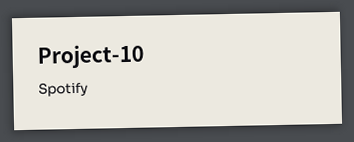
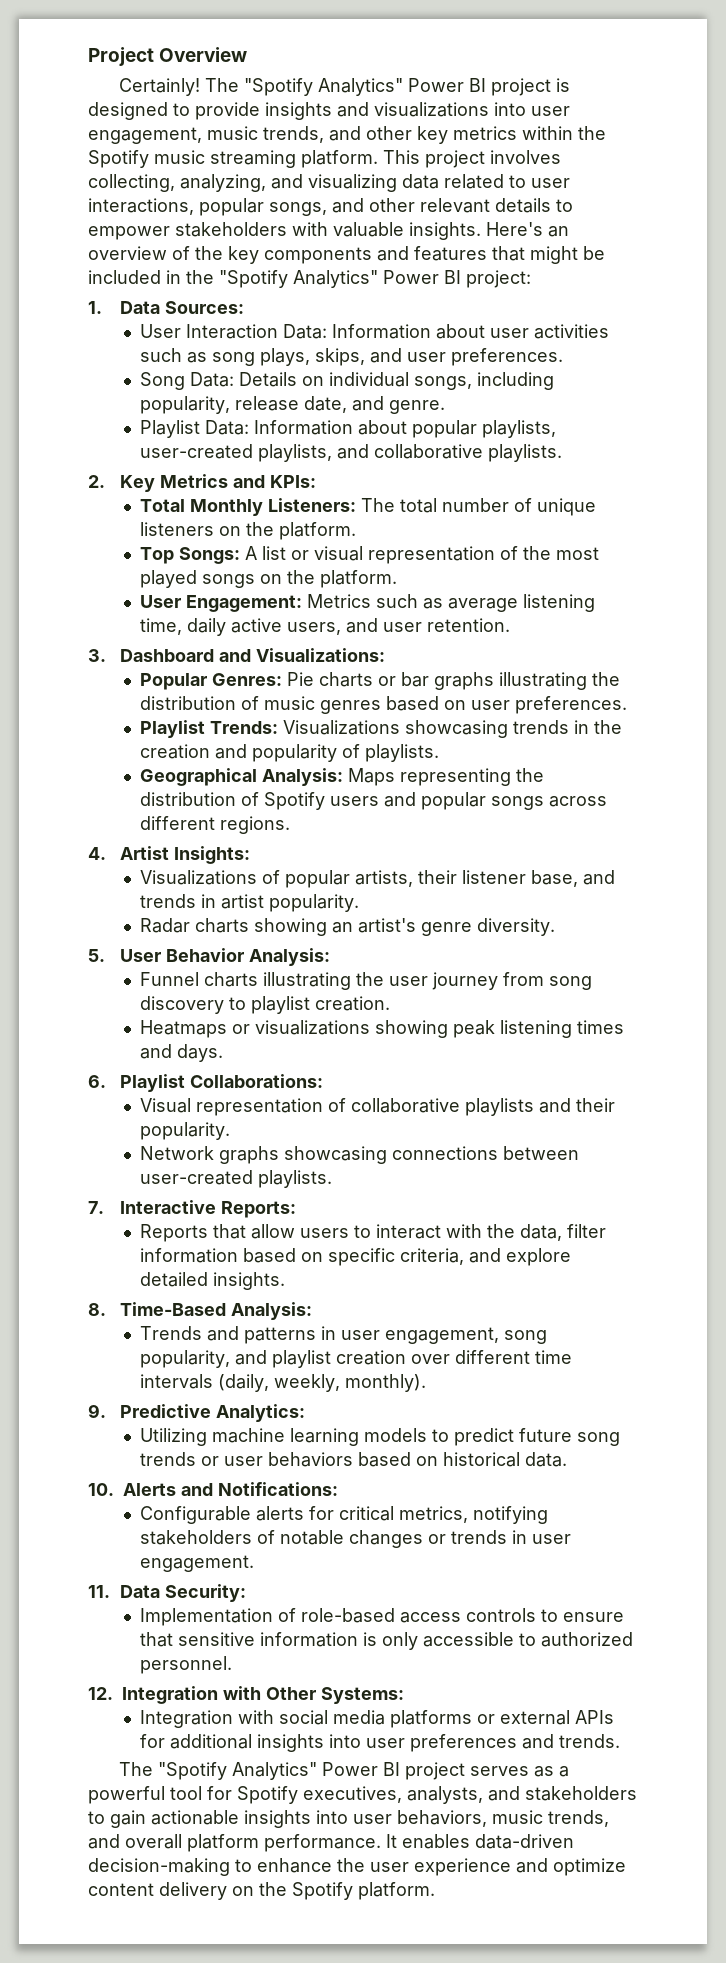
- Project-10
- Spotify
+ Project Overview
+ Certainly! The "Spotify Analytics" Power BI project is designed to provide insights and visualizations into user engagement, music trends, and other key metrics within the Spotify music streaming platform. This project involves collecting, analyzing, and visualizing data related to user interactions, popular songs, and other relevant details to empower stakeholders with valuable insights. Here's an overview of the key components and features that might be included in the "Spotify Analytics" Power BI project:
+ 1. Data Sources:
+ User Interaction Data: Information about user activities such as song plays, skips, and user preferences.
+ Song Data: Details on individual songs, including popularity, release date, and genre.
+ Playlist Data: Information about popular playlists, user-created playlists, and collaborative playlists.
+ 2. Key Metrics and KPIs:
+ Total Monthly Listeners: The total number of unique listeners on the platform.
+ Top Songs: A list or visual representation of the most played songs on the platform.
+ User Engagement: Metrics such as average listening time, daily active users, and user retention.
+ 3. Dashboard and Visualizations:
+ Popular Genres: Pie charts or bar graphs illustrating the distribution of music genres based on user preferences.
+ Playlist Trends: Visualizations showcasing trends in the creation and popularity of playlists.
+ Geographical Analysis: Maps representing the distribution of Spotify users and popular songs across different regions.
+ 4. Artist Insights:
+ Visualizations of popular artists, their listener base, and trends in artist popularity.
+ Radar charts showing an artist's genre diversity.
+ 5. User Behavior Analysis:
+ Funnel charts illustrating the user journey from song discovery to playlist creation.
+ Heatmaps or visualizations showing peak listening times and days.
+ 6. Playlist Collaborations:
+ Visual representation of collaborative playlists and their popularity.
+ Network graphs showcasing connections between user-created playlists.
+ 7. Interactive Reports:
+ Reports that allow users to interact with the data, filter information based on specific criteria, and explore detailed insights.
+ 8. Time-Based Analysis:
+ Trends and patterns in user engagement, song popularity, and playlist creation over different time intervals (daily, weekly, monthly).
+ 9. Predictive Analytics:
+ Utilizing machine learning models to predict future song trends or user behaviors based on historical data.
+ 10. Alerts and Notifications:
+ Configurable alerts for critical metrics, notifying stakeholders of notable changes or trends in user engagement.
+ 11. Data Security:
+ Implementation of role-based access controls to ensure that sensitive information is only accessible to authorized personnel.
+ 12. Integration with Other Systems:
+ Integration with social media platforms or external APIs for additional insights into user preferences and trends.
+ The "Spotify Analytics" Power BI project serves as a powerful tool for Spotify executives, analysts, and stakeholders to gain actionable insights into user behaviors, music trends, and overall platform performance. It enables data-driven decision-making to enhance the user experience and optimize content delivery on the Spotify platform.

